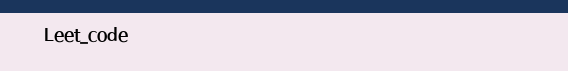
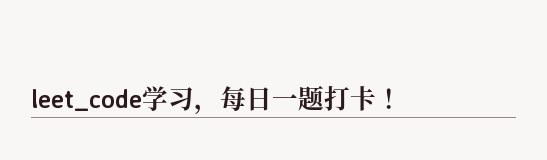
- Leet_code
+ leet_code学习，每日一题打卡！

